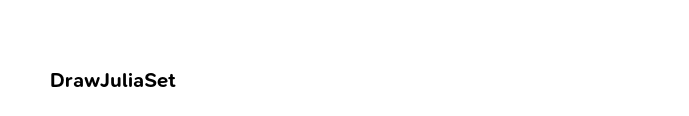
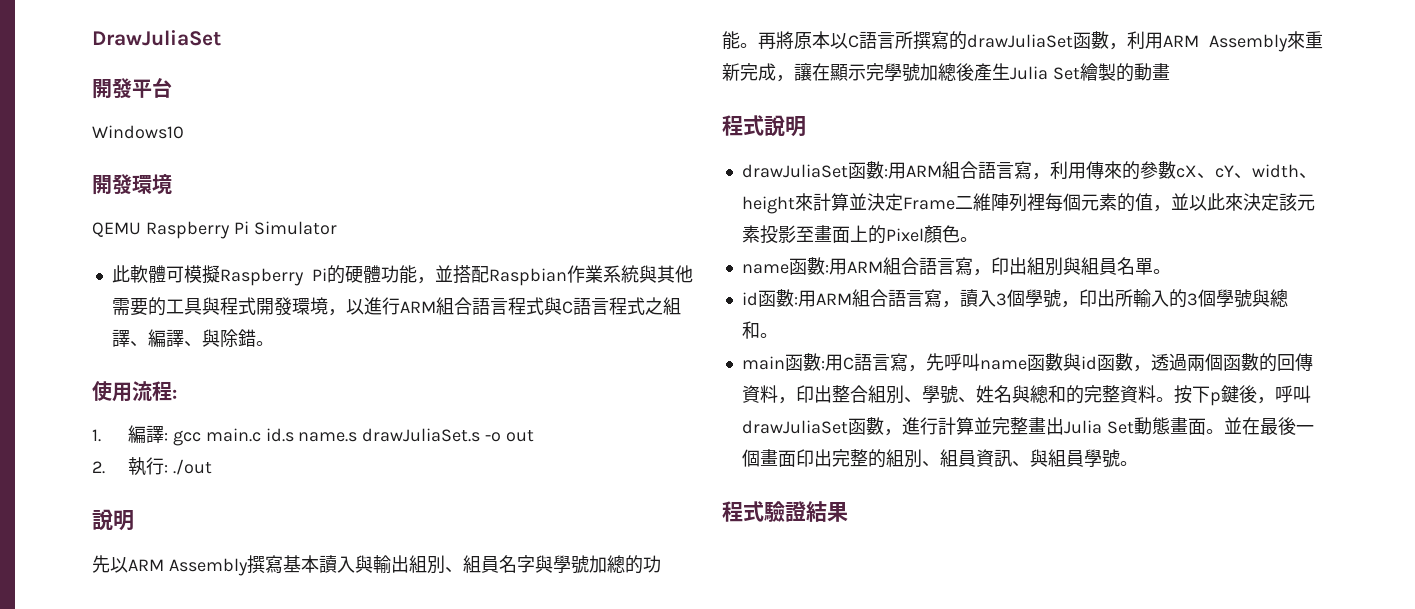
+ 開發平台
+ Windows10
+ 開發環境
+ QEMU Raspberry Pi Simulator
+ 此軟體可模擬Raspberry Pi的硬體功能，並搭配Raspbian作業系統與其他需要的工具與程式開發環境，以進行ARM組合語言程式與C語言程式之組譯、編譯、與除錯。
+ 使用流程:
+ 1.編譯: gcc main.c id.s name.s drawJuliaSet.s -o out
+ 2.執行: ./out
+ 說明
+ 先以ARM Assembly撰寫基本讀入與輸出組別、組員名字與學號加總的功能。再將原本以C語言所撰寫的drawJuliaSet函數，利用ARM Assembly來重新完成，讓在顯示完學號加總後產生Julia Set繪製的動畫
+ 程式說明
+ drawJuliaSet函數:用ARM組合語言寫，利用傳來的參數cX、cY、width、height來計算並決定Frame二維陣列裡每個元素的值，並以此來決定該元素投影至畫面上的Pixel顏色。
+ name函數:用ARM組合語言寫，印出組別與組員名單。
+ id函數:用ARM組合語言寫，讀入3個學號，印出所輸入的3個學號與總和。
+ main函數:用C語言寫，先呼叫name函數與id函數，透過兩個函數的回傳資料，印出整合組別、學號、姓名與總和的完整資料。按下p鍵後，呼叫drawJuliaSet函數，進行計算並完整畫出Julia Set動態畫面。並在最後一個畫面印出完整的組別、組員資訊、與組員學號。
+ 程式驗證結果

